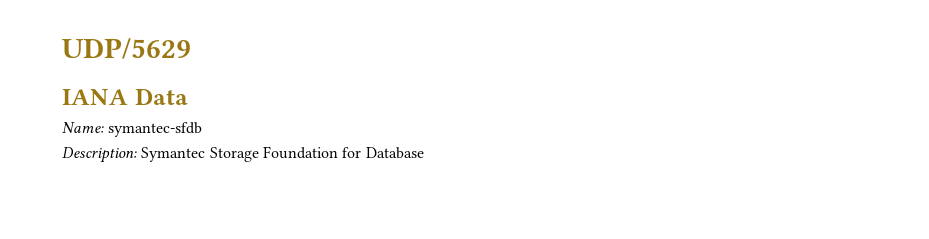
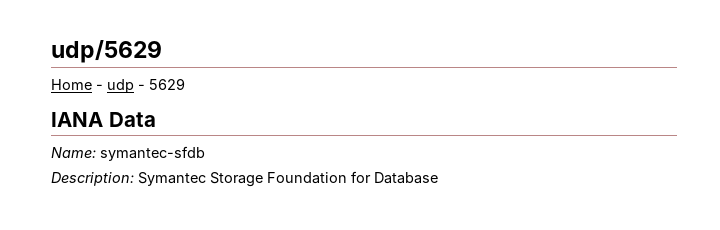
- UDP/5629
+ udp/5629
+ Home - udp - 5629

